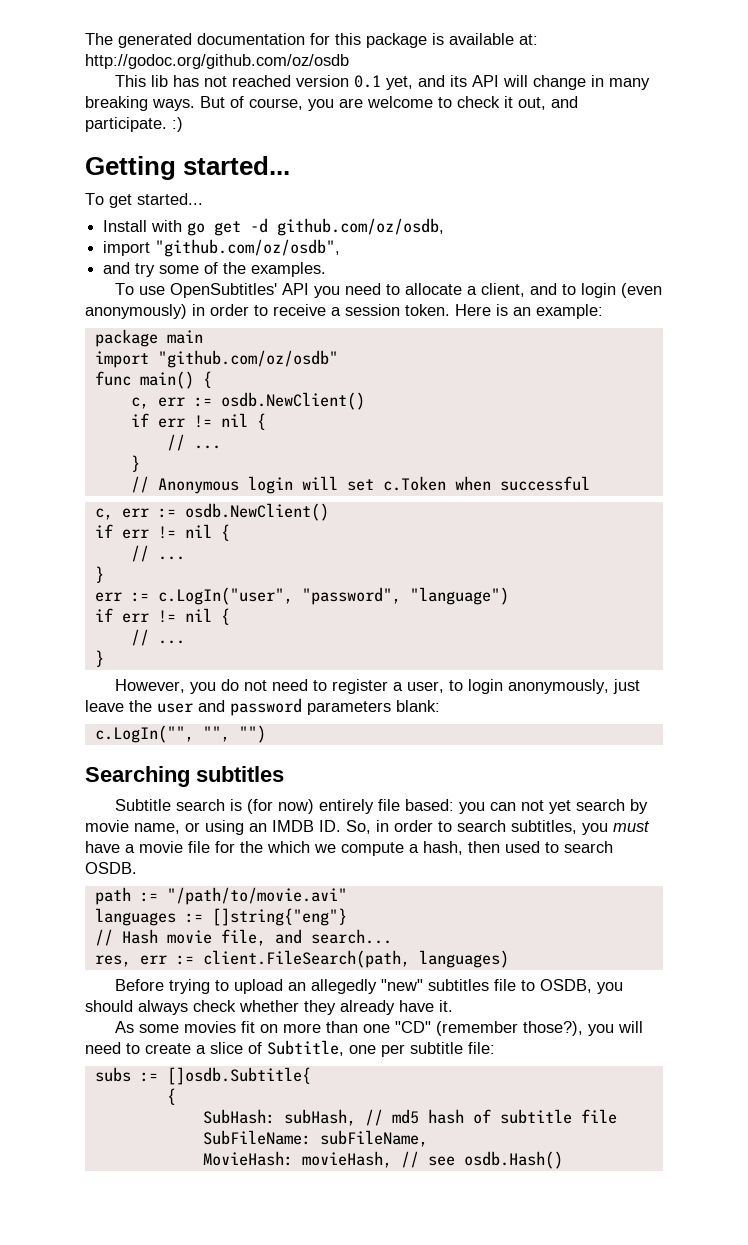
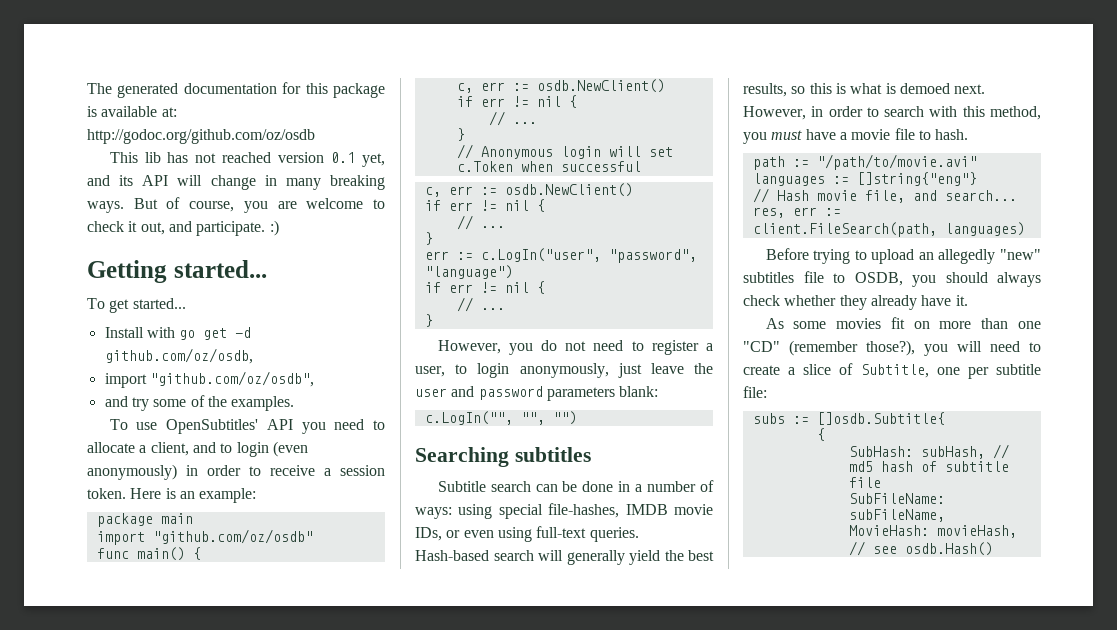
- Subtitle search is (for now) entirely file based: you can not yet search by movie name, or using an IMDB ID. So, in order to search subtitles, you must have a movie file for the which we compute a hash, then used to search OSDB.
+ Subtitle search can be done in a number of ways: using special file-hashes, IMDB movie IDs, or even using full-text queries. Hash-based search will generally yield the best results, so this is what is demoed next. However, in order to search with this method, you must have a movie file to hash.

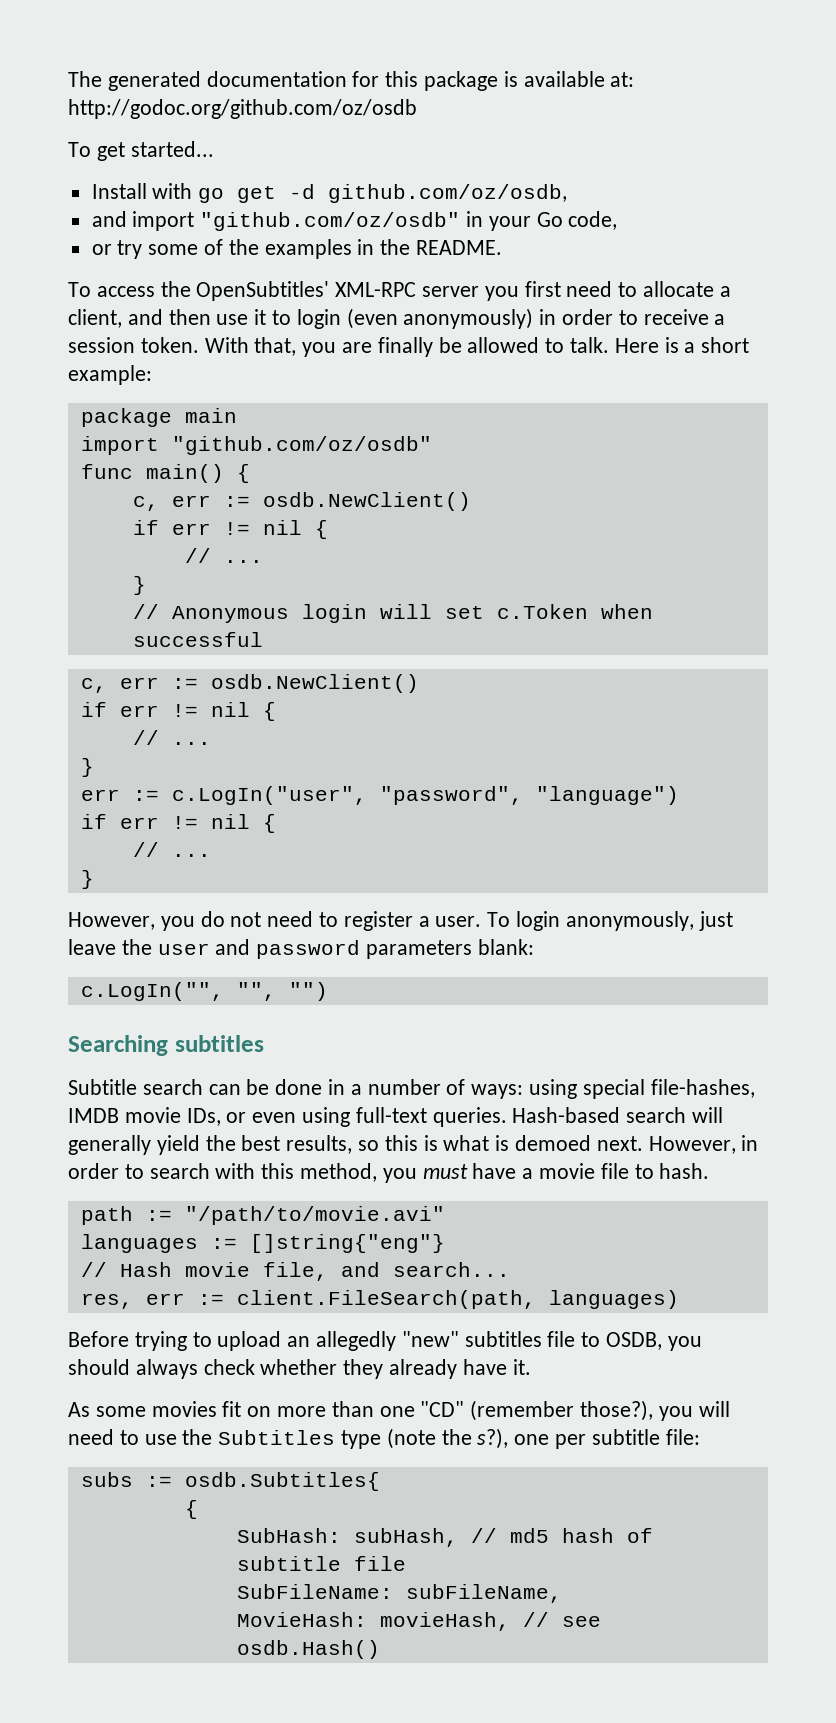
- This lib has not reached version 0.1 yet, and its API will change in many breaking ways. But of course, you are welcome to check it out, and participate. :)
- Getting started...
- import "github.com/oz/osdb",
- and try some of the examples.
- To use OpenSubtitles' API you need to allocate a client, and to login (even anonymously) in order to receive a session token.
+ and import "github.com/oz/osdb" in your Go code,
+ or try some of the examples in the README.
+ To access the OpenSubtitles' XML-RPC server you first need to allocate a client, and then use it to login (even anonymously) in order to receive a session token.
- Here is an example:
+ With that, you are finally be allowed to talk. Here is a short example:
- However, you do not need to register a user, to login anonymously, just leave the user and password parameters blank:
+ However, you do not need to register a user. To login anonymously, just leave the user and password parameters blank:
- As some movies fit on more than one "CD" (remember those?), you will need to create a slice of Subtitle, one per subtitle file:
+ As some movies fit on more than one "CD" (remember those?), you will need to use the Subtitles type (note the s?), one per subtitle file:
- subs := []osdb.Subtitle{
+ subs := osdb.Subtitles{

